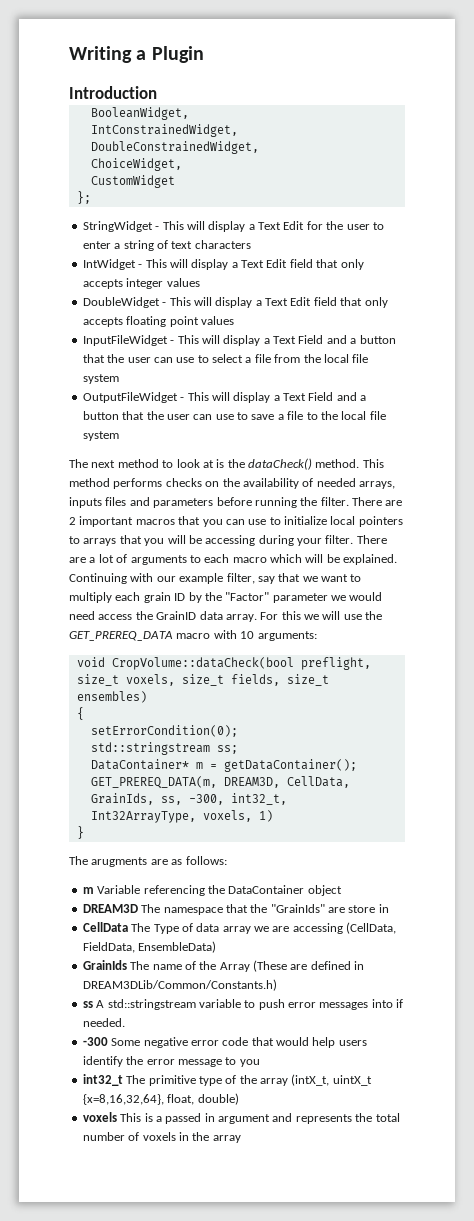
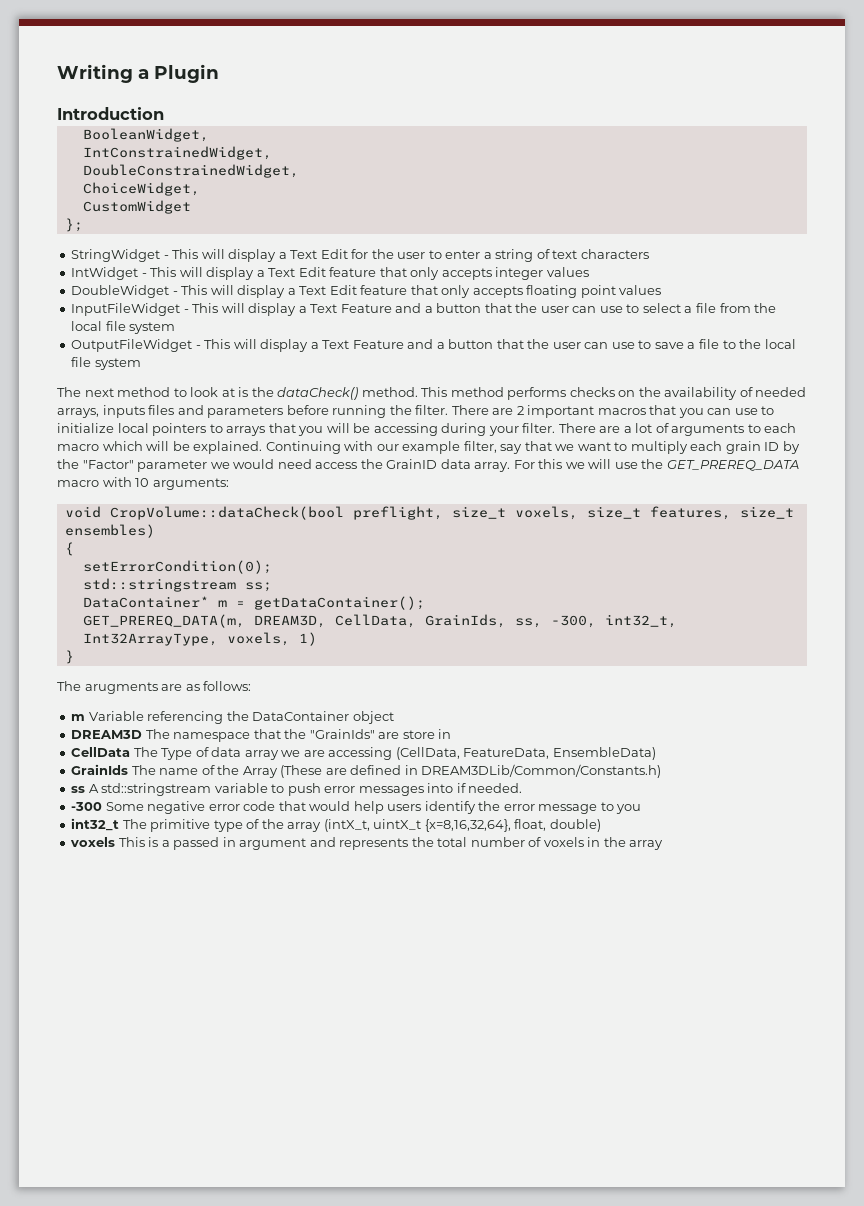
- IntWidget - This will display a Text Edit field that only accepts integer values
+ IntWidget - This will display a Text Edit feature that only accepts integer values
- DoubleWidget - This will display a Text Edit field that only accepts floating point values
+ DoubleWidget - This will display a Text Edit feature that only accepts floating point values
- InputFileWidget - This will display a Text Field and a button that the user can use to select a file from the local file system
+ InputFileWidget - This will display a Text Feature and a button that the user can use to select a file from the local file system
- OutputFileWidget - This will display a Text Field and a button that the user can use to save a file to the local file system
+ OutputFileWidget - This will display a Text Feature and a button that the user can use to save a file to the local file system
- void CropVolume::dataCheck(bool preflight, size_t voxels, size_t fields, size_t ensembles)
+ void CropVolume::dataCheck(bool preflight, size_t voxels, size_t features, size_t ensembles)
- CellData The Type of data array we are accessing (CellData, FieldData, EnsembleData)
+ CellData The Type of data array we are accessing (CellData, FeatureData, EnsembleData)

